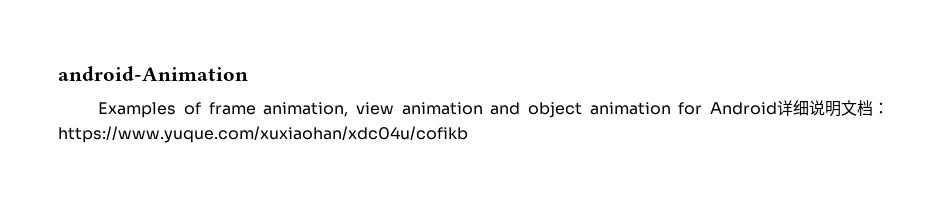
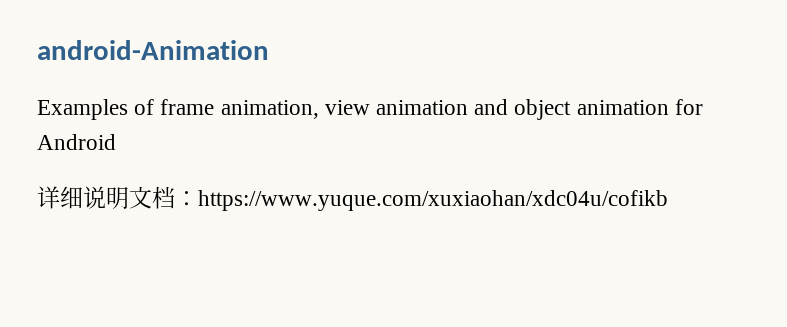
- Examples of frame animation, view animation and object animation for Android详细说明文档：https://www.yuque.com/xuxiaohan/xdc04u/cofikb
+ Examples of frame animation, view animation and object animation for Android
+ 详细说明文档：https://www.yuque.com/xuxiaohan/xdc04u/cofikb

